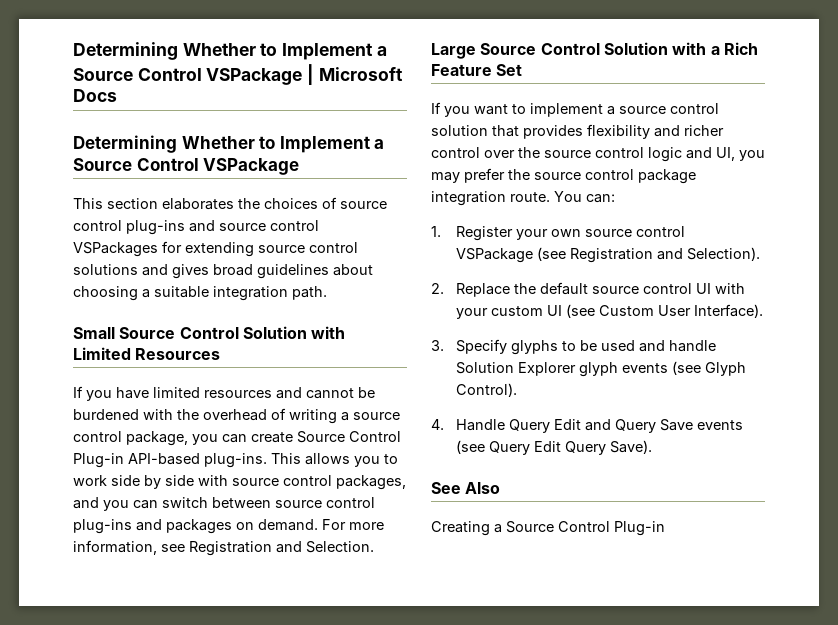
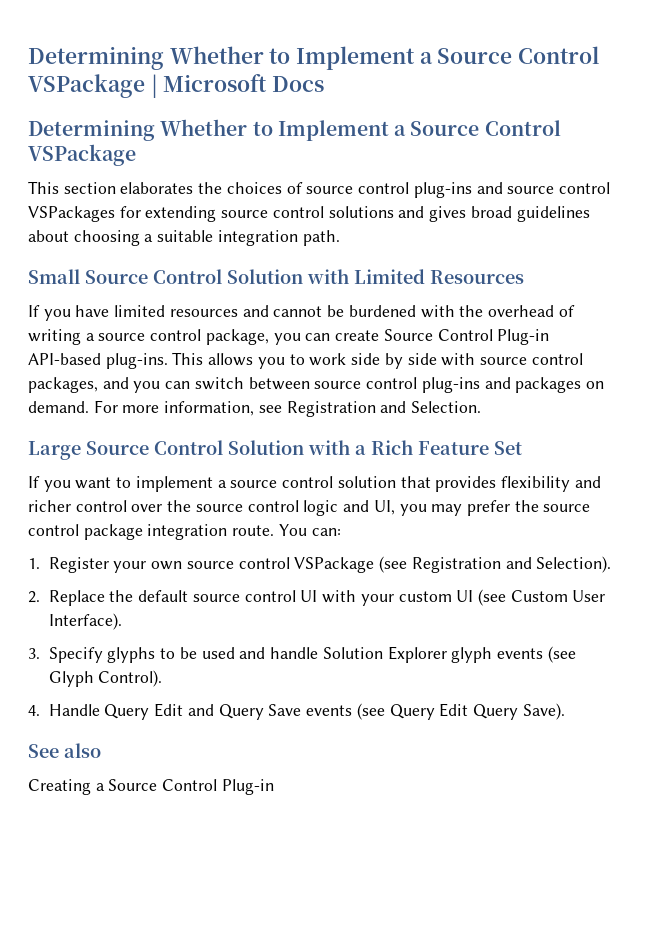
- See Also
+ See also

